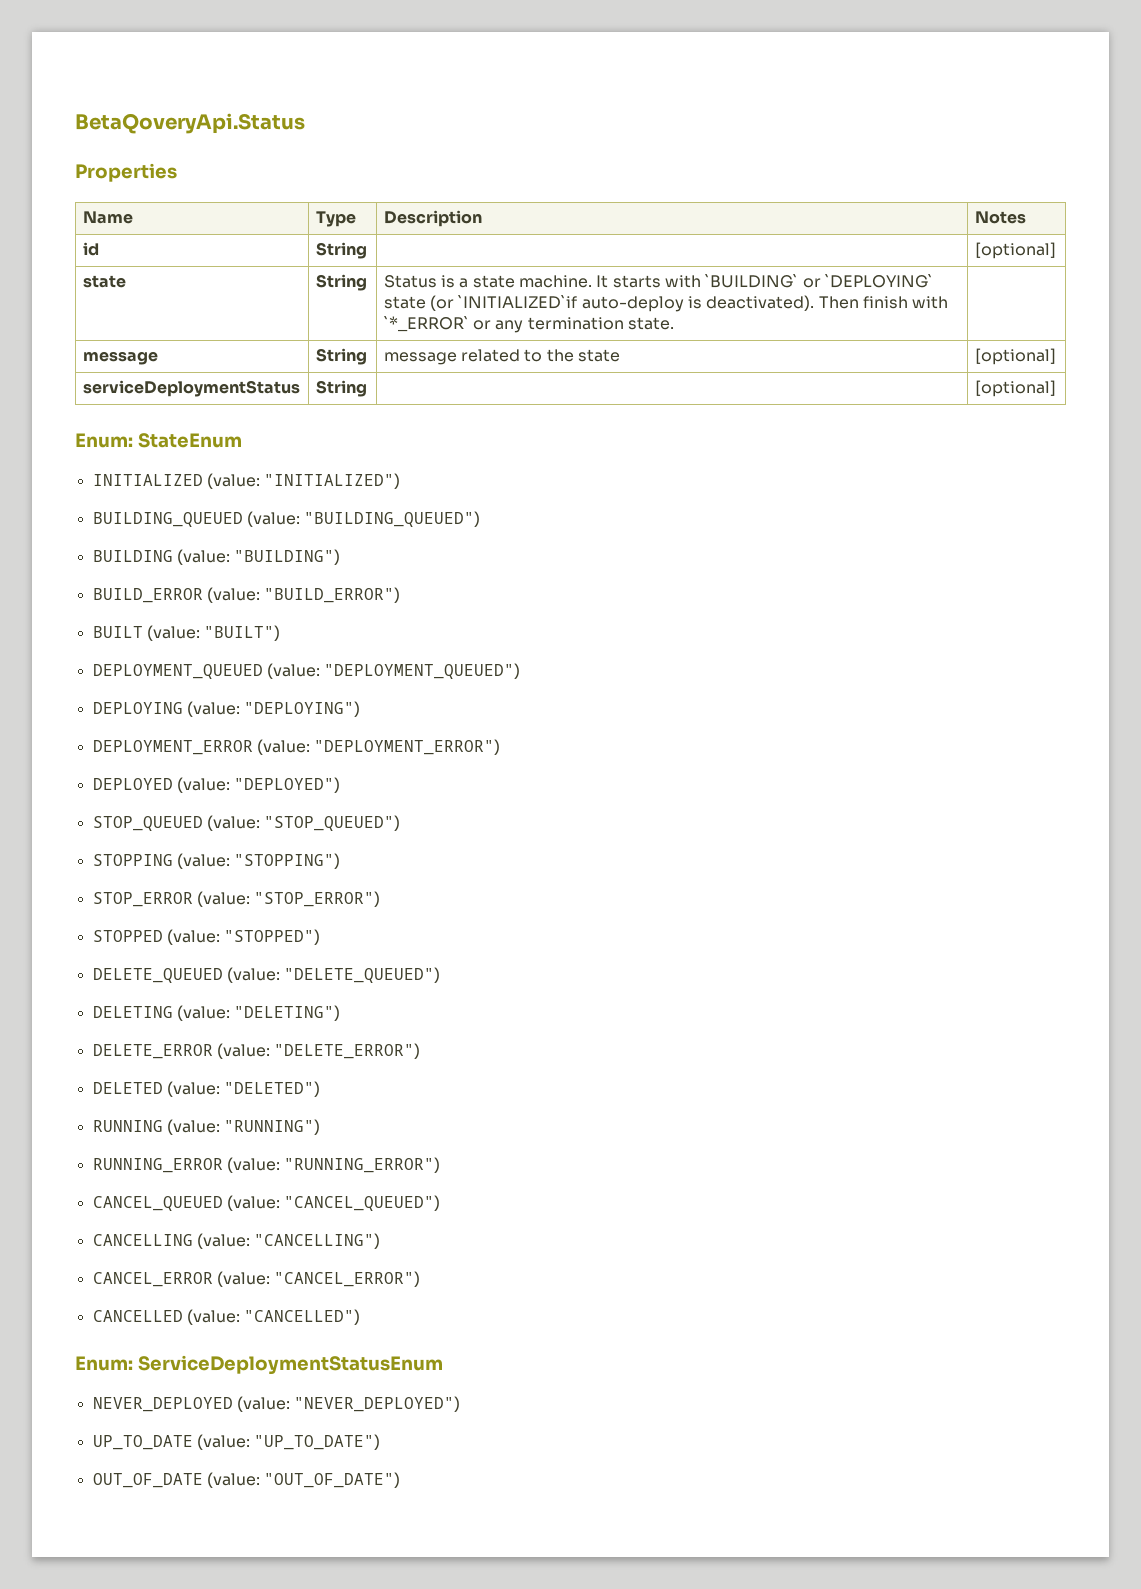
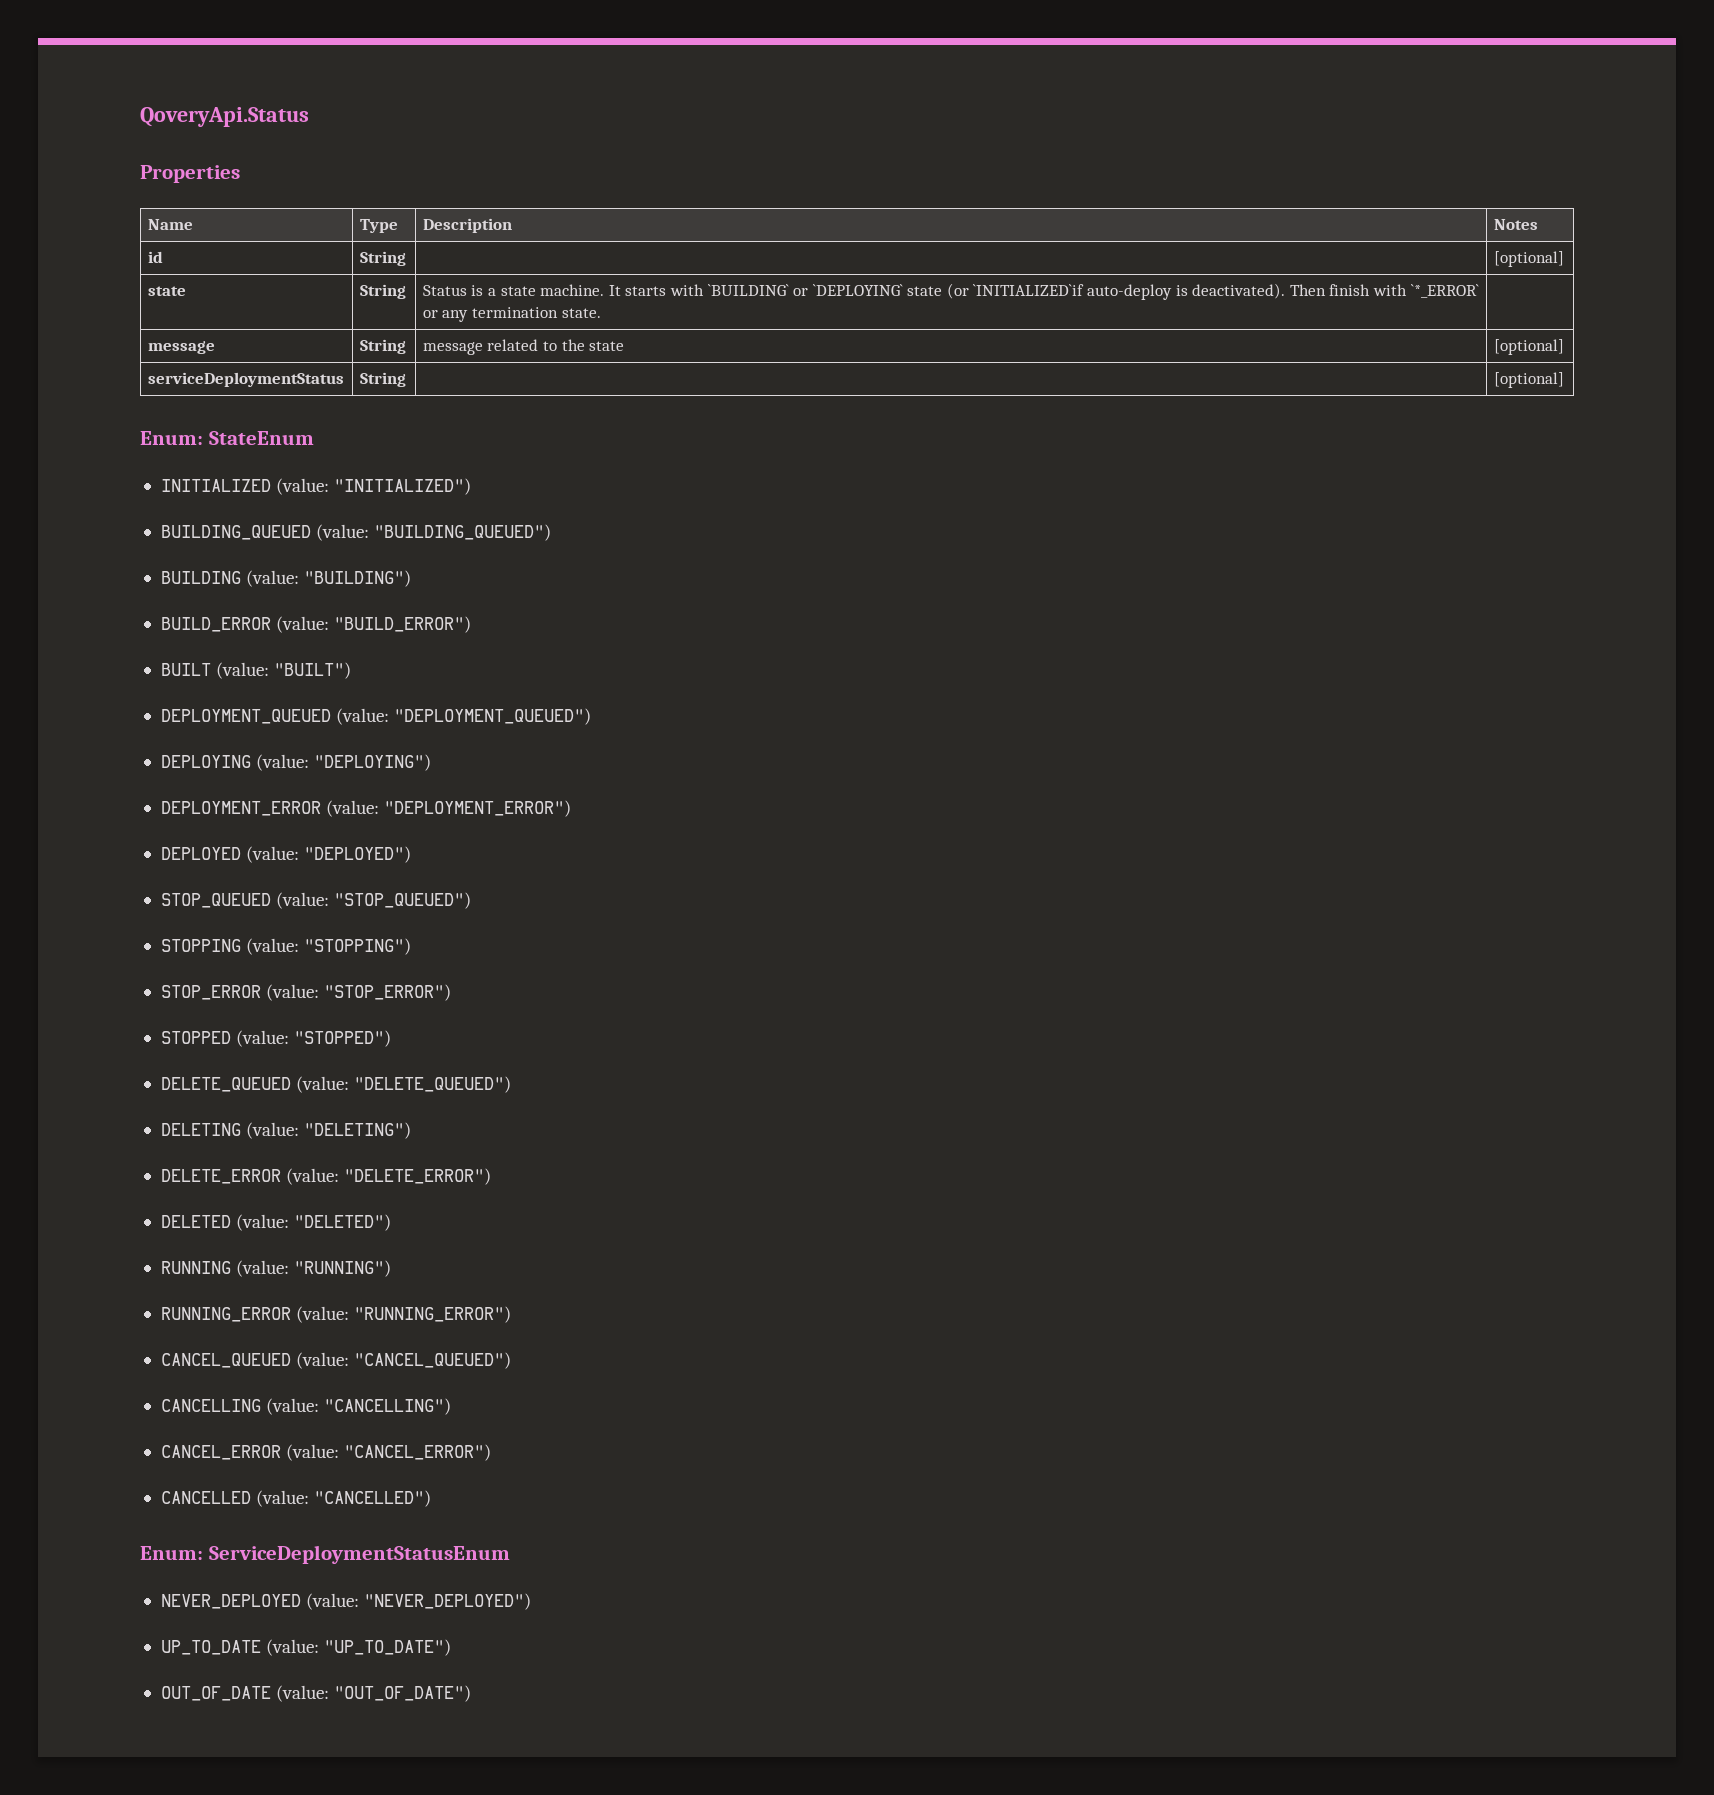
- BetaQoveryApi.Status
+ QoveryApi.Status

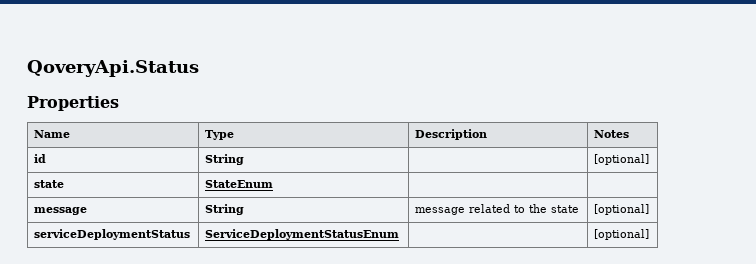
- state | String | Status is a state machine. It starts with `BUILDING` or `DEPLOYING` state (or `INITIALIZED`if auto-deploy is deactivated). Then finish with `*_ERROR` or any termination state. |
+ state | StateEnum | |
- serviceDeploymentStatus | String | | [optional]
- Enum: StateEnum
- INITIALIZED (value: "INITIALIZED")
- BUILDING_QUEUED (value: "BUILDING_QUEUED")
- BUILDING (value: "BUILDING")
- BUILD_ERROR (value: "BUILD_ERROR")
- BUILT (value: "BUILT")
- DEPLOYMENT_QUEUED (value: "DEPLOYMENT_QUEUED")
- DEPLOYING (value: "DEPLOYING")
- DEPLOYMENT_ERROR (value: "DEPLOYMENT_ERROR")
- DEPLOYED (value: "DEPLOYED")
- STOP_QUEUED (value: "STOP_QUEUED")
- STOPPING (value: "STOPPING")
- STOP_ERROR (value: "STOP_ERROR")
- STOPPED (value: "STOPPED")
- DELETE_QUEUED (value: "DELETE_QUEUED")
- DELETING (value: "DELETING")
- DELETE_ERROR (value: "DELETE_ERROR")
- DELETED (value: "DELETED")
- RUNNING (value: "RUNNING")
- RUNNING_ERROR (value: "RUNNING_ERROR")
- CANCEL_QUEUED (value: "CANCEL_QUEUED")
- CANCELLING (value: "CANCELLING")
- CANCEL_ERROR (value: "CANCEL_ERROR")
- CANCELLED (value: "CANCELLED")
- Enum: ServiceDeploymentStatusEnum
- NEVER_DEPLOYED (value: "NEVER_DEPLOYED")
- UP_TO_DATE (value: "UP_TO_DATE")
- OUT_OF_DATE (value: "OUT_OF_DATE")
+ serviceDeploymentStatus | ServiceDeploymentStatusEnum | | [optional]

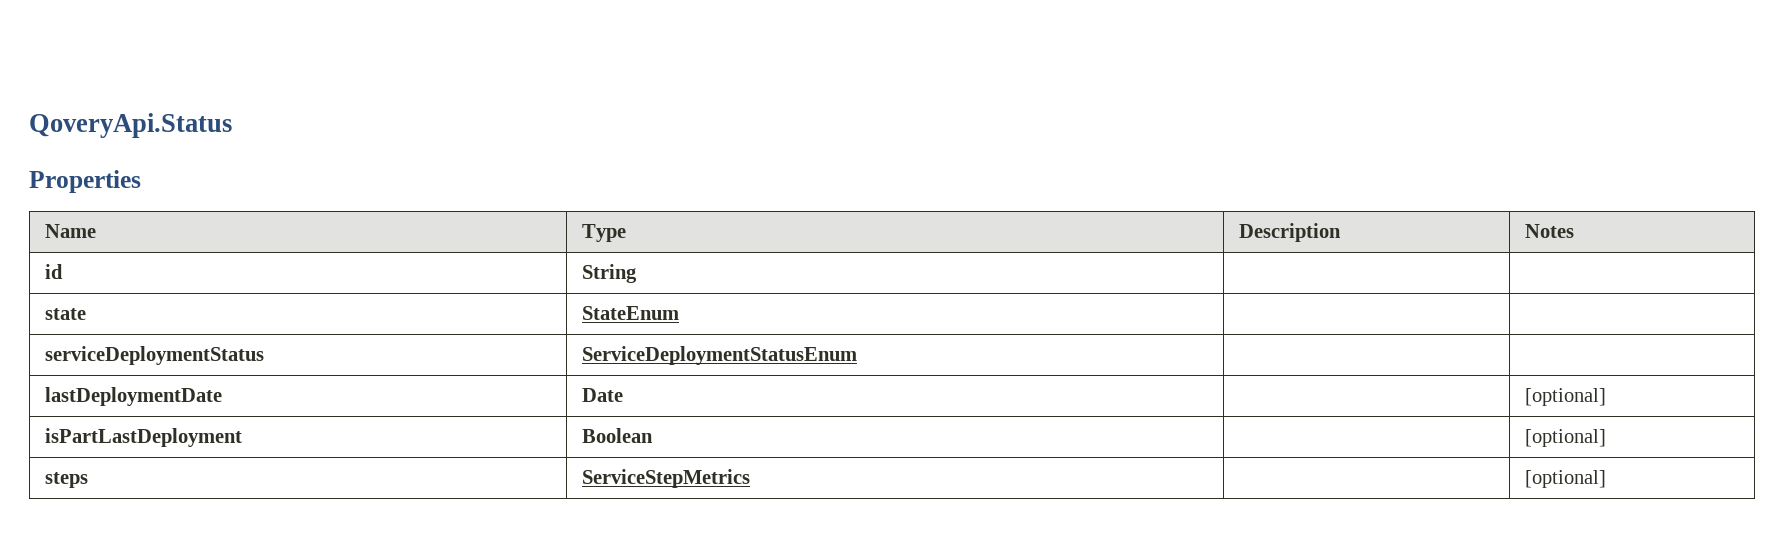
- id | String | | [optional]
+ id | String | |
- message | String | message related to the state | [optional]
- serviceDeploymentStatus | ServiceDeploymentStatusEnum | | [optional]
+ serviceDeploymentStatus | ServiceDeploymentStatusEnum | |
+ lastDeploymentDate | Date | | [optional]
+ isPartLastDeployment | Boolean | | [optional]
+ steps | ServiceStepMetrics | | [optional]

